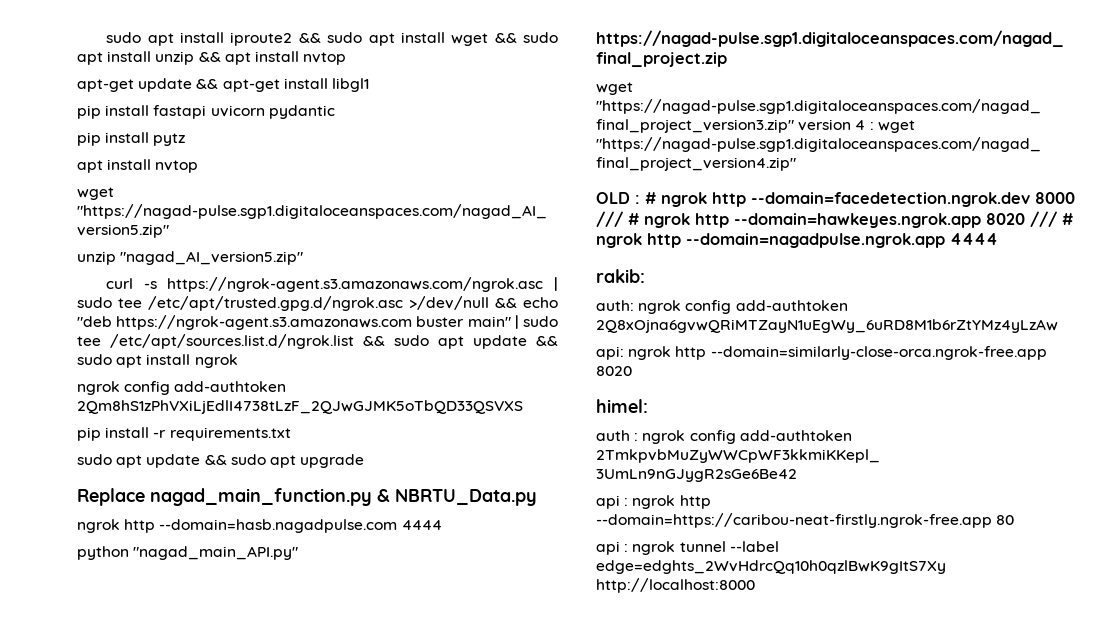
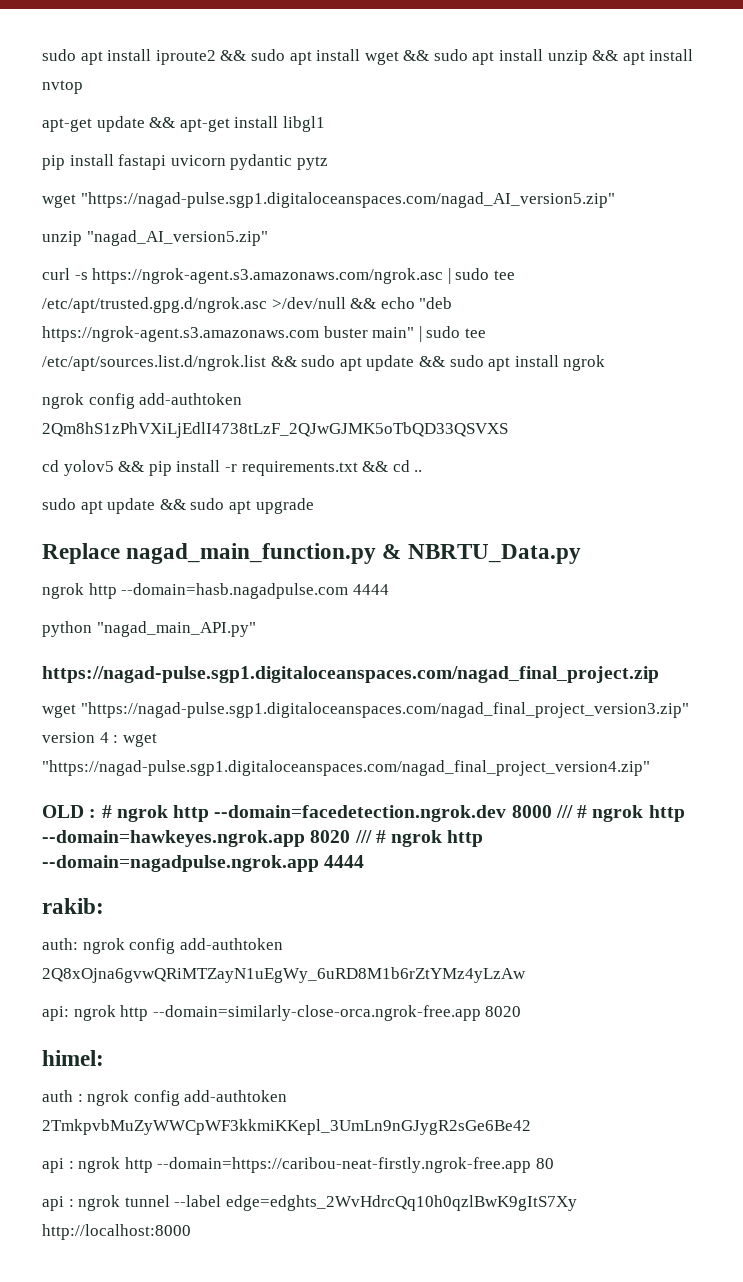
- pip install fastapi uvicorn pydantic
- pip install pytz
- apt install nvtop
+ pip install fastapi uvicorn pydantic pytz
- pip install -r requirements.txt
+ cd yolov5 && pip install -r requirements.txt && cd ..

